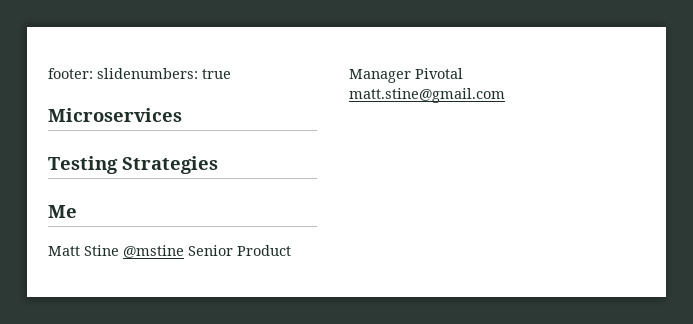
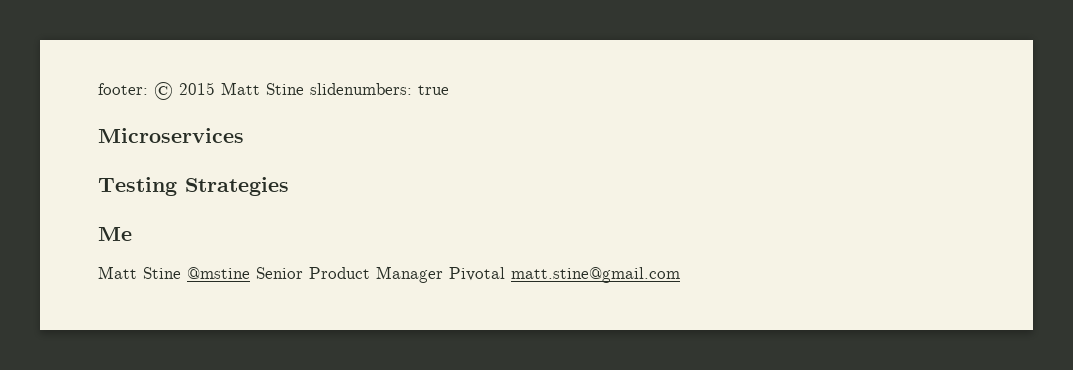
- footer: slidenumbers: true
+ footer: © 2015 Matt Stine slidenumbers: true

